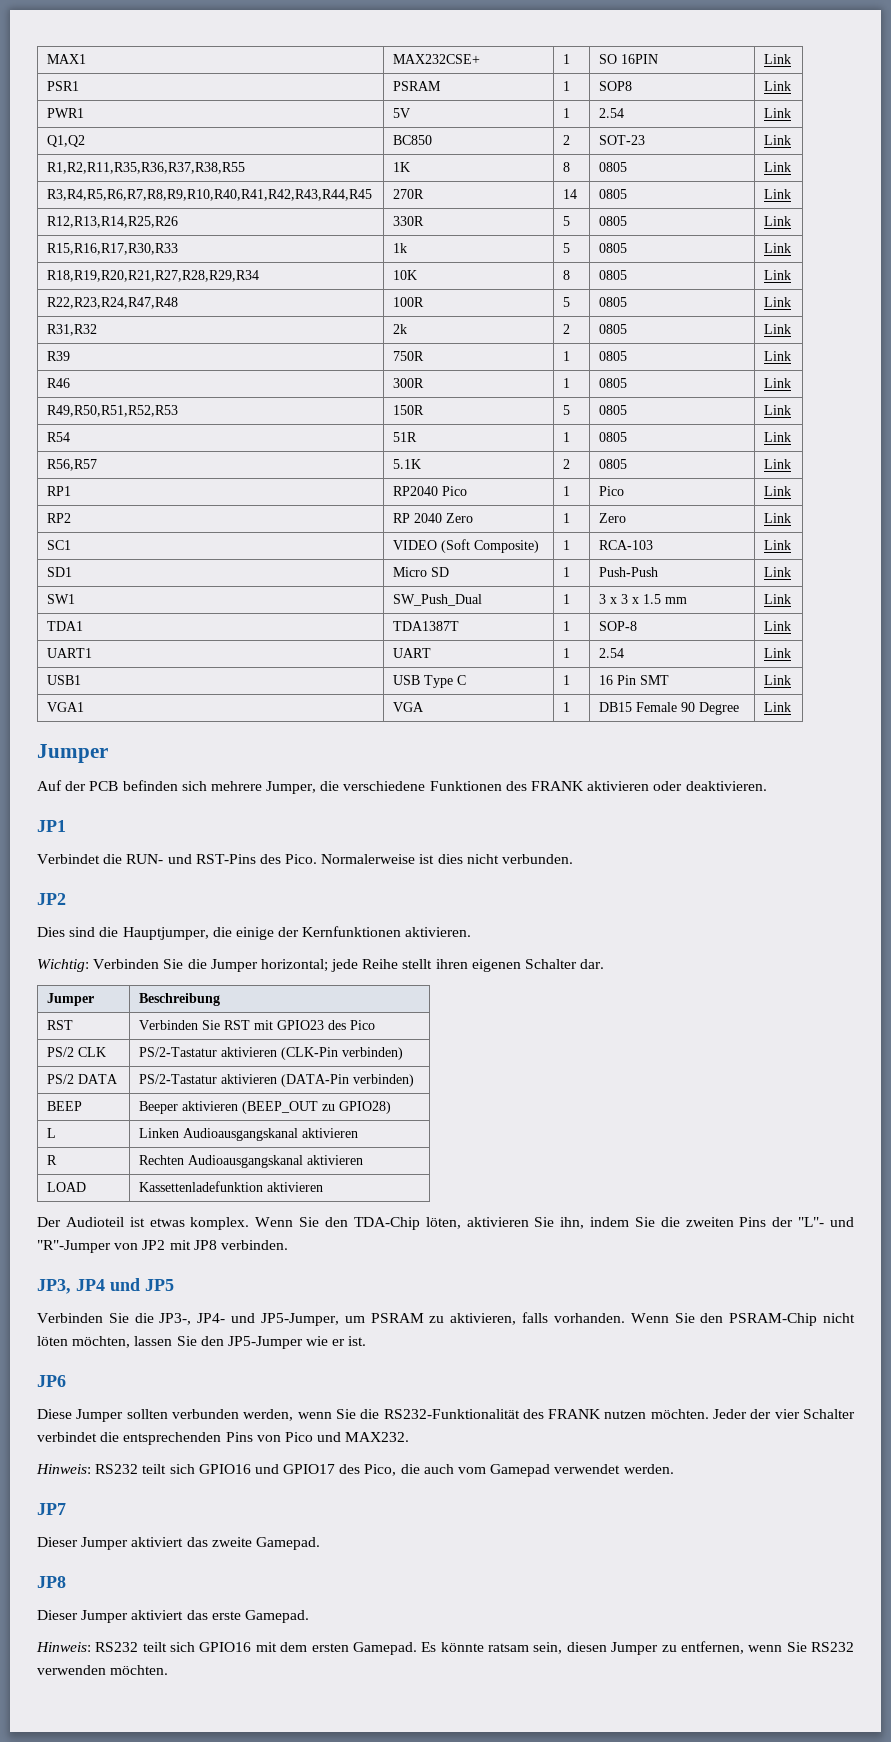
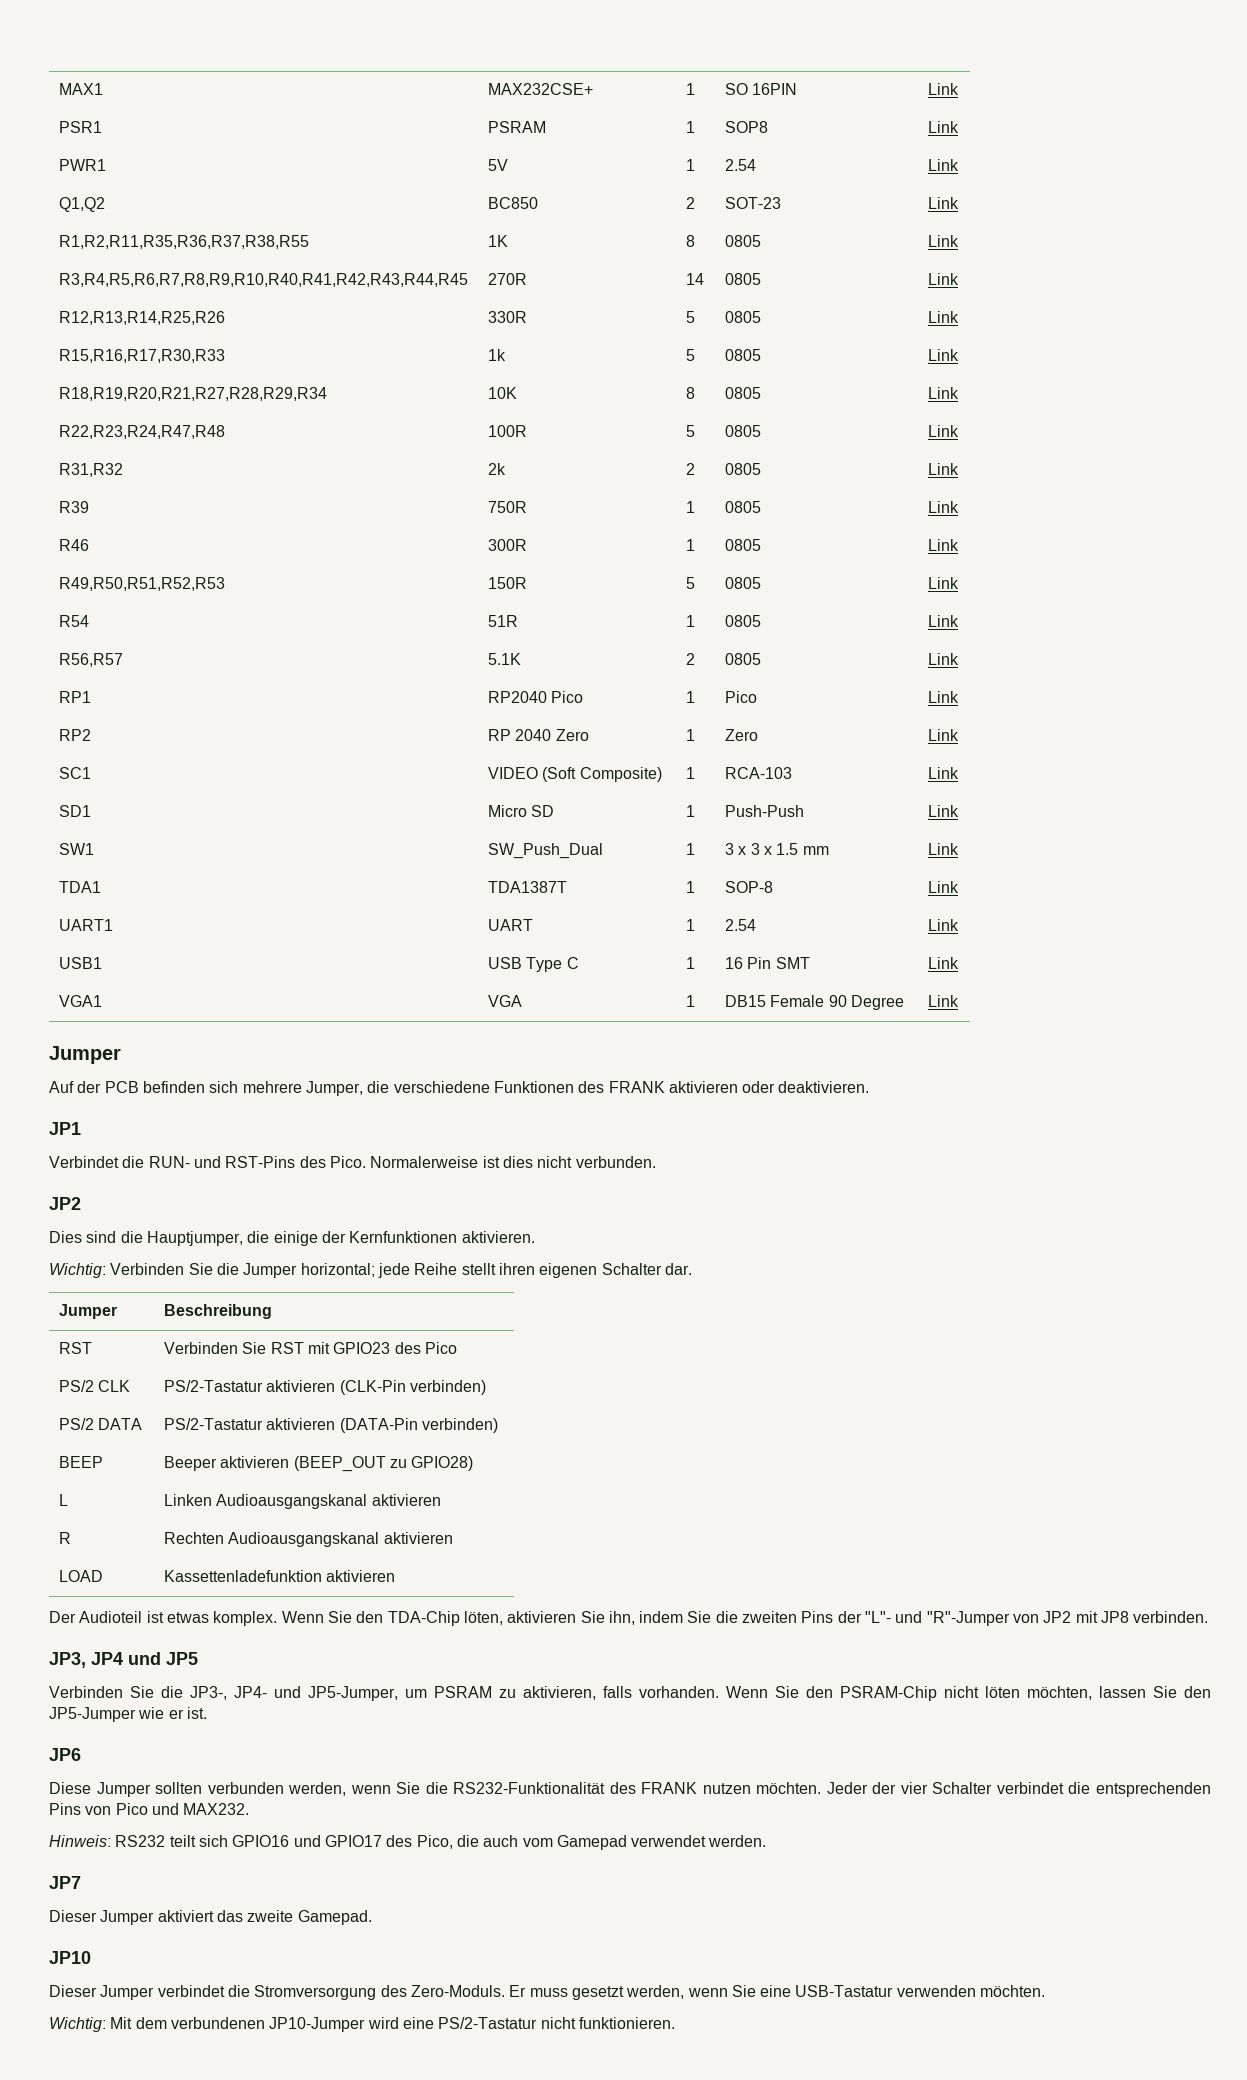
  Dieser Jumper aktiviert das zweite Gamepad.
- JP8
- Dieser Jumper aktiviert das erste Gamepad.
- Hinweis: RS232 teilt sich GPIO16 mit dem ersten Gamepad. Es könnte ratsam sein, diesen Jumper zu entfernen, wenn Sie RS232 verwenden möchten.
+ JP10
+ Dieser Jumper verbindet die Stromversorgung des Zero-Moduls. Er muss gesetzt werden, wenn Sie eine USB-Tastatur verwenden möchten.
+ Wichtig: Mit dem verbundenen JP10-Jumper wird eine PS/2-Tastatur nicht funktionieren.

